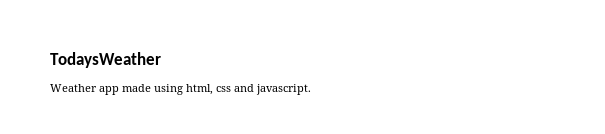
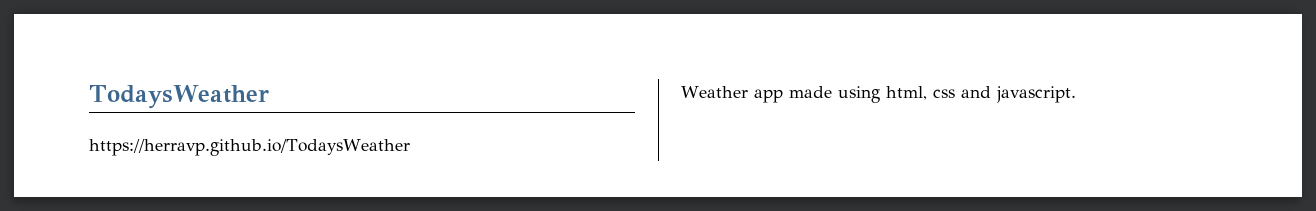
+ https://herravp.github.io/TodaysWeather

